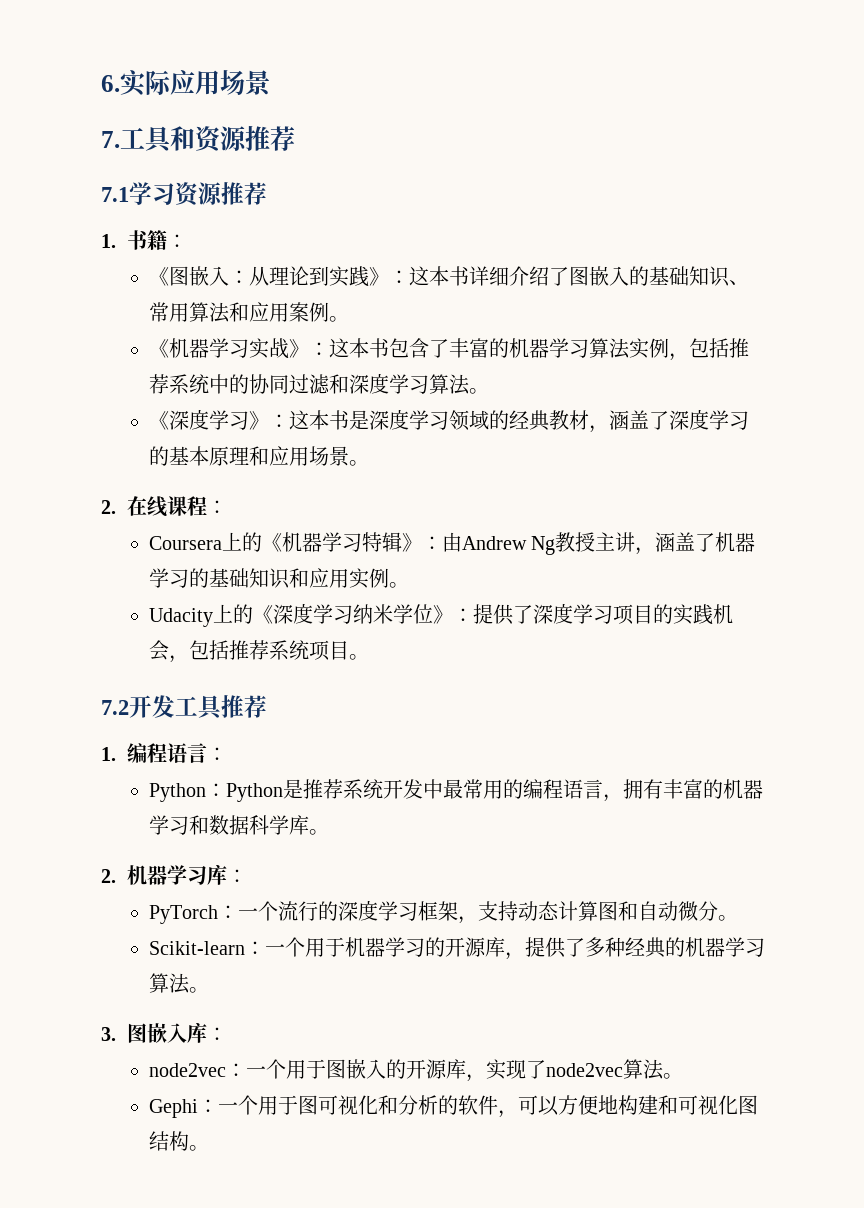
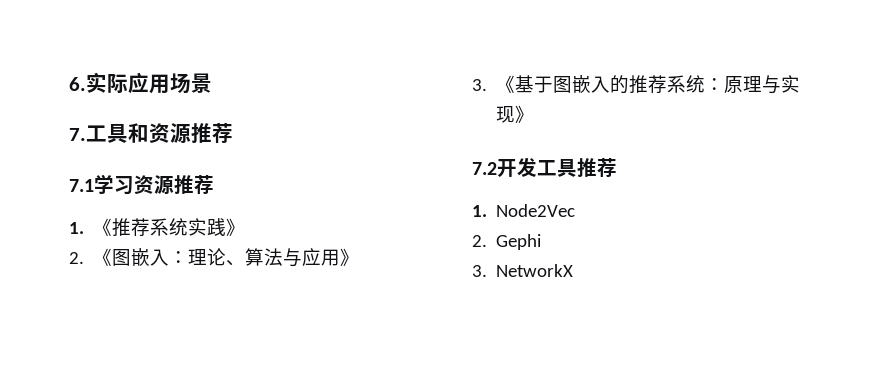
- 1.书籍：
- 《图嵌入：从理论到实践》：这本书详细介绍了图嵌入的基础知识、常用算法和应用案例。
- 《机器学习实战》：这本书包含了丰富的机器学习算法实例，包括推荐系统中的协同过滤和深度学习算法。
- 《深度学习》：这本书是深度学习领域的经典教材，涵盖了深度学习的基本原理和应用场景。
- 2.在线课程：
- Coursera上的《机器学习特辑》：由Andrew Ng教授主讲，涵盖了机器学习的基础知识和应用实例。
- Udacity上的《深度学习纳米学位》：提供了深度学习项目的实践机会，包括推荐系统项目。
+ 1.《推荐系统实践》
+ 2.《图嵌入：理论、算法与应用》
+ 3.《基于图嵌入的推荐系统：原理与实现》
- 1.编程语言：
- Python：Python是推荐系统开发中最常用的编程语言，拥有丰富的机器学习和数据科学库。
- 2.机器学习库：
- PyTorch：一个流行的深度学习框架，支持动态计算图和自动微分。
- Scikit-learn：一个用于机器学习的开源库，提供了多种经典的机器学习算法。
- 3.图嵌入库：
- node2vec：一个用于图嵌入的开源库，实现了node2vec算法。
- Gephi：一个用于图可视化和分析的软件，可以方便地构建和可视化图结构。
+ 1. Node2Vec
+ 2. Gephi
+ 3. NetworkX

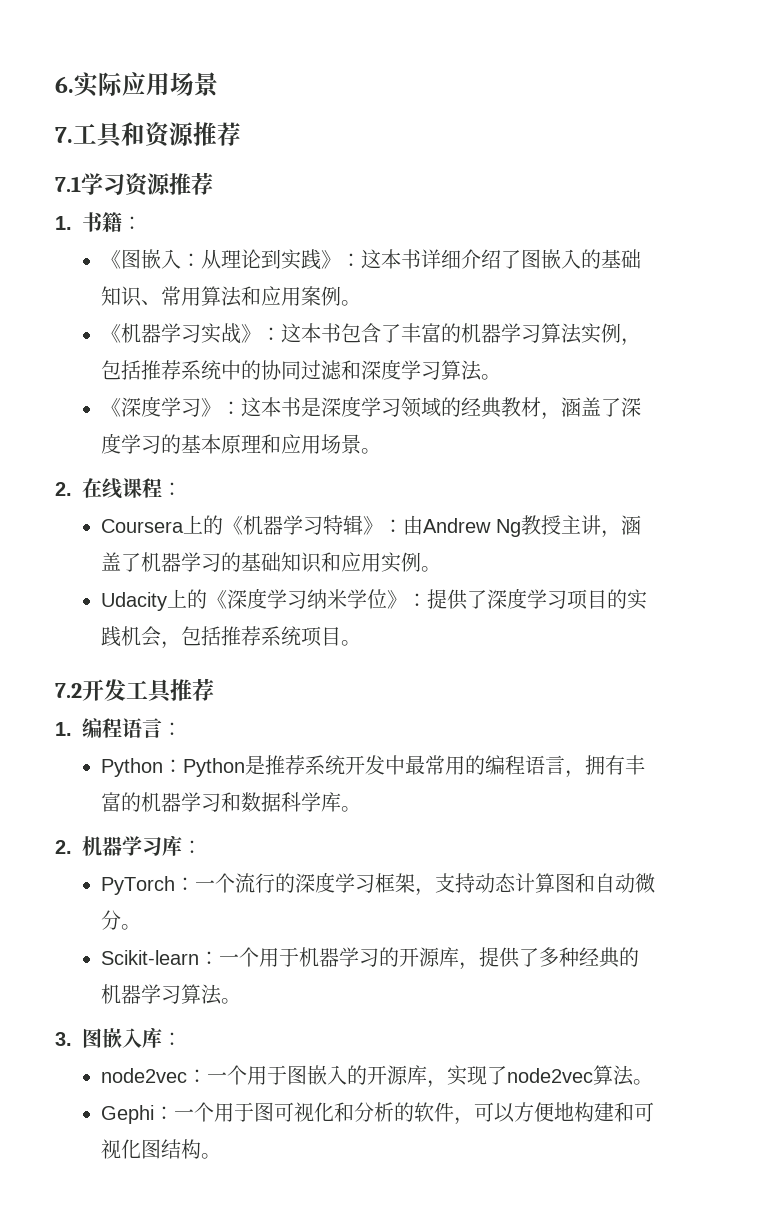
- 1.《推荐系统实践》
- 2.《图嵌入：理论、算法与应用》
- 3.《基于图嵌入的推荐系统：原理与实现》
+ 1.书籍：
+ 《图嵌入：从理论到实践》：这本书详细介绍了图嵌入的基础知识、常用算法和应用案例。
+ 《机器学习实战》：这本书包含了丰富的机器学习算法实例，包括推荐系统中的协同过滤和深度学习算法。
+ 《深度学习》：这本书是深度学习领域的经典教材，涵盖了深度学习的基本原理和应用场景。
+ 2.在线课程：
+ Coursera上的《机器学习特辑》：由Andrew Ng教授主讲，涵盖了机器学习的基础知识和应用实例。
+ Udacity上的《深度学习纳米学位》：提供了深度学习项目的实践机会，包括推荐系统项目。
- 1. Node2Vec
- 2. Gephi
- 3. NetworkX
+ 1.编程语言：
+ Python：Python是推荐系统开发中最常用的编程语言，拥有丰富的机器学习和数据科学库。
+ 2.机器学习库：
+ PyTorch：一个流行的深度学习框架，支持动态计算图和自动微分。
+ Scikit-learn：一个用于机器学习的开源库，提供了多种经典的机器学习算法。
+ 3.图嵌入库：
+ node2vec：一个用于图嵌入的开源库，实现了node2vec算法。
+ Gephi：一个用于图可视化和分析的软件，可以方便地构建和可视化图结构。

